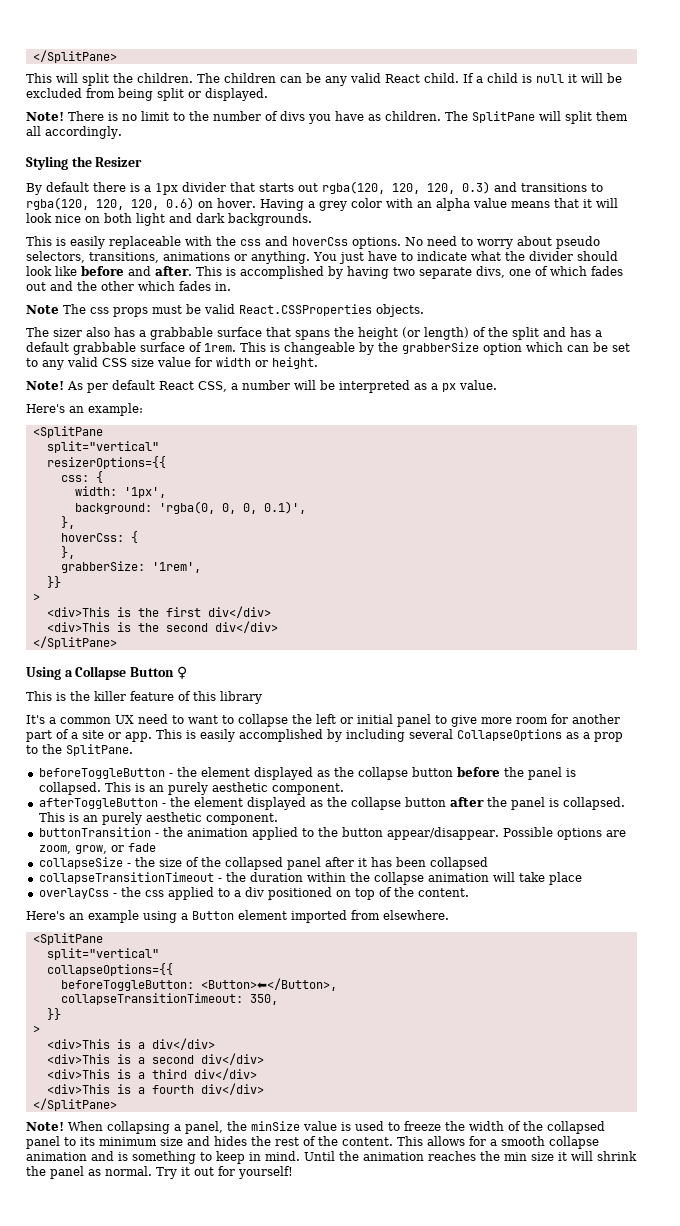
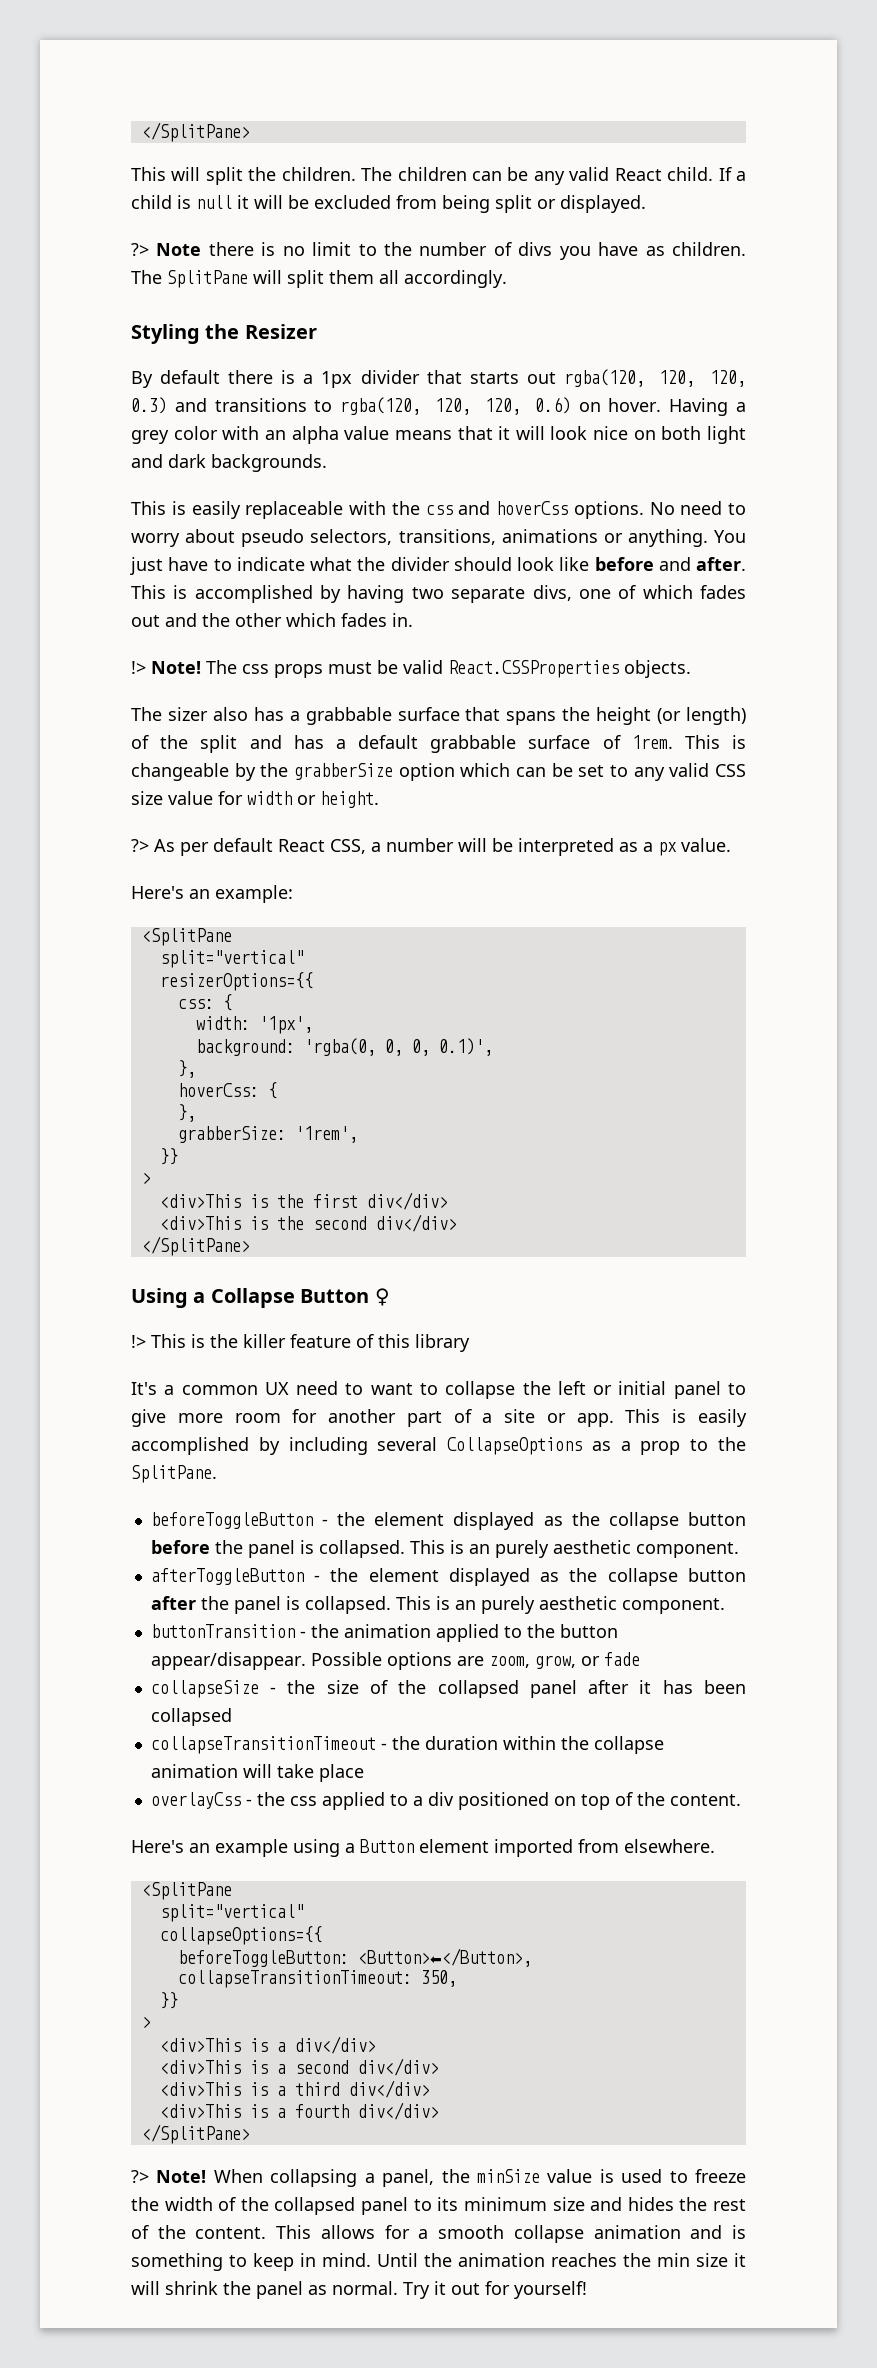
- Note! There is no limit to the number of divs you have as children.
+ ?> Note there is no limit to the number of divs you have as children.
- Note The css props must be valid React.CSSProperties objects.
+ !> Note! The css props must be valid React.CSSProperties objects.
- Note! As per default React CSS, a number will be interpreted as a px value.
+ ?> As per default React CSS, a number will be interpreted as a px value.
- This is the killer feature of this library
+ !> This is the killer feature of this library
  <div>This is a fourth div</div>
  </SplitPane>
- Note!
+ ?> Note!

